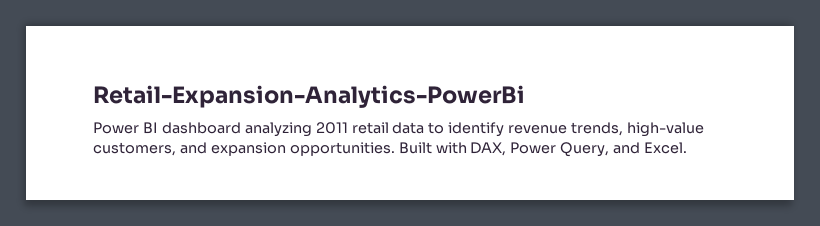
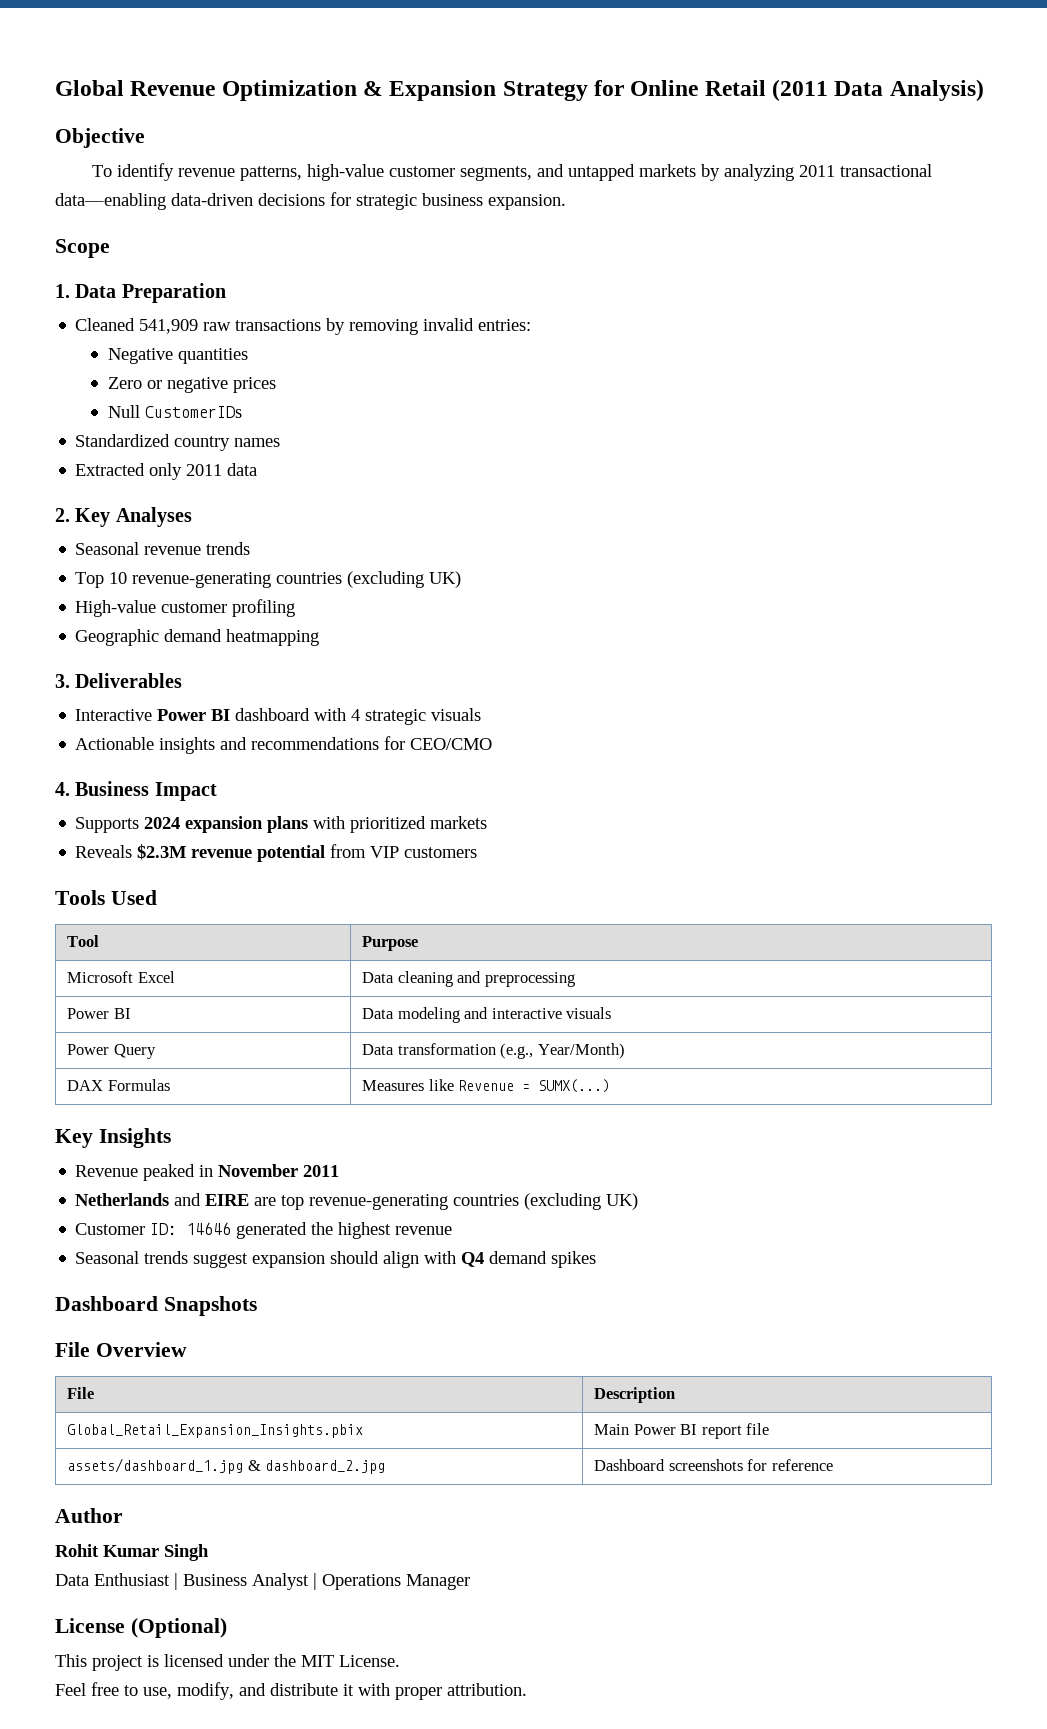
- Retail-Expansion-Analytics-PowerBi
- Power BI dashboard analyzing 2011 retail data to identify revenue trends, high-value customers, and expansion opportunities. Built with DAX, Power Query, and Excel.
+ Global Revenue Optimization & Expansion Strategy for Online Retail (2011 Data Analysis)
+ Objective
+ To identify revenue patterns, high-value customer segments, and untapped markets by analyzing 2011 transactional data—enabling data-driven decisions for strategic business expansion.
+ Scope
+ 1. Data Preparation
+ Cleaned 541,909 raw transactions by removing invalid entries:
+ Negative quantities
+ Zero or negative prices
+ Null CustomerIDs
+ Standardized country names
+ Extracted only 2011 data
+ 2. Key Analyses
+ Seasonal revenue trends
+ Top 10 revenue-generating countries (excluding UK)
+ High-value customer profiling
+ Geographic demand heatmapping
+ 3. Deliverables
+ Interactive Power BI dashboard with 4 strategic visuals
+ Actionable insights and recommendations for CEO/CMO
+ 4. Business Impact
+ Supports 2024 expansion plans with prioritized markets
+ Reveals $2.3M revenue potential from VIP customers
+ Tools Used
+ Tool | Purpose
+ Microsoft Excel | Data cleaning and preprocessing
+ Power BI | Data modeling and interactive visuals
+ Power Query | Data transformation (e.g., Year/Month)
+ DAX Formulas | Measures like Revenue = SUMX(...)
+ Key Insights
+ Revenue peaked in November 2011
+ Netherlands and EIRE are top revenue-generating countries (excluding UK)
+ Customer ID: 14646 generated the highest revenue
+ Seasonal trends suggest expansion should align with Q4 demand spikes
+ Dashboard Snapshots
+ File Overview
+ File | Description
+ Global_Retail_Expansion_Insights.pbix | Main Power BI report file
+ assets/dashboard_1.jpg & dashboard_2.jpg | Dashboard screenshots for reference
+ Author
+ Rohit Kumar Singh
+ Data Enthusiast | Business Analyst | Operations Manager
+ License (Optional)
+ This project is licensed under the MIT License.
+ Feel free to use, modify, and distribute it with proper attribution.

